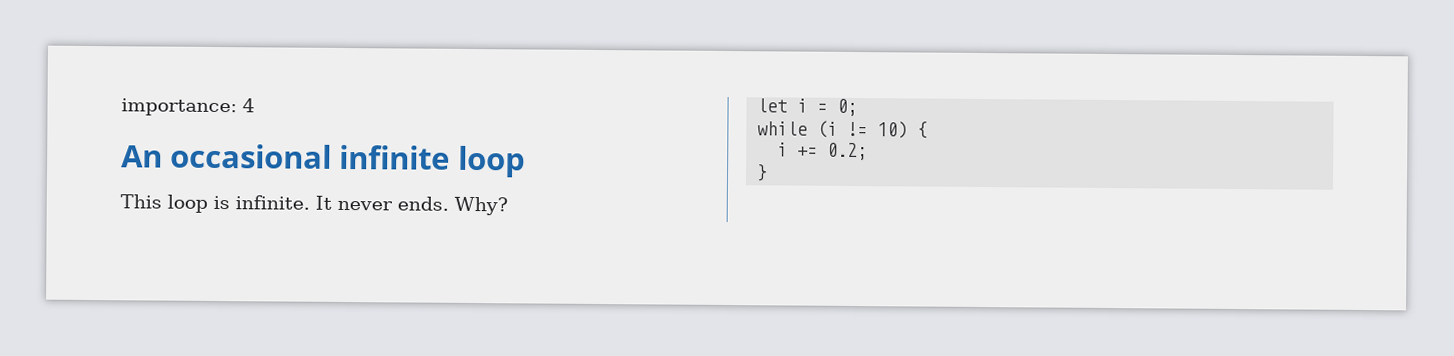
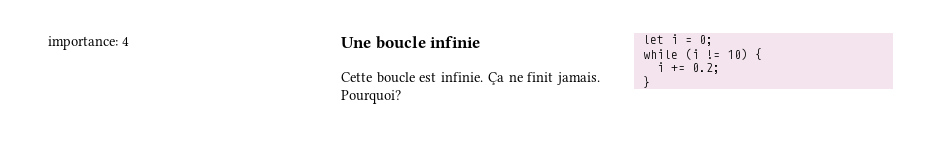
- An occasional infinite loop
- This loop is infinite. It never ends. Why?
+ Une boucle infinie
+ Cette boucle est infinie. Ça ne finit jamais. Pourquoi?

